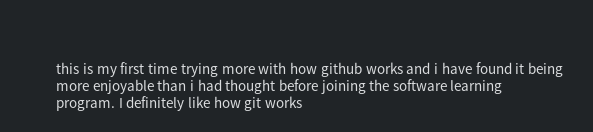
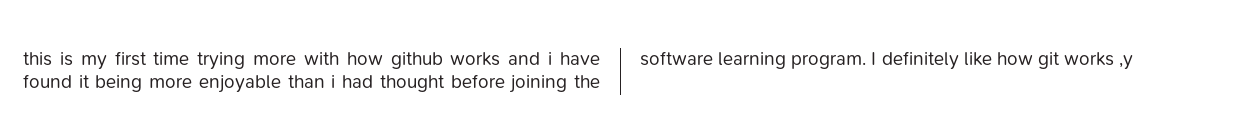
- I definitely like how git works
+ I definitely like how git works ,y

